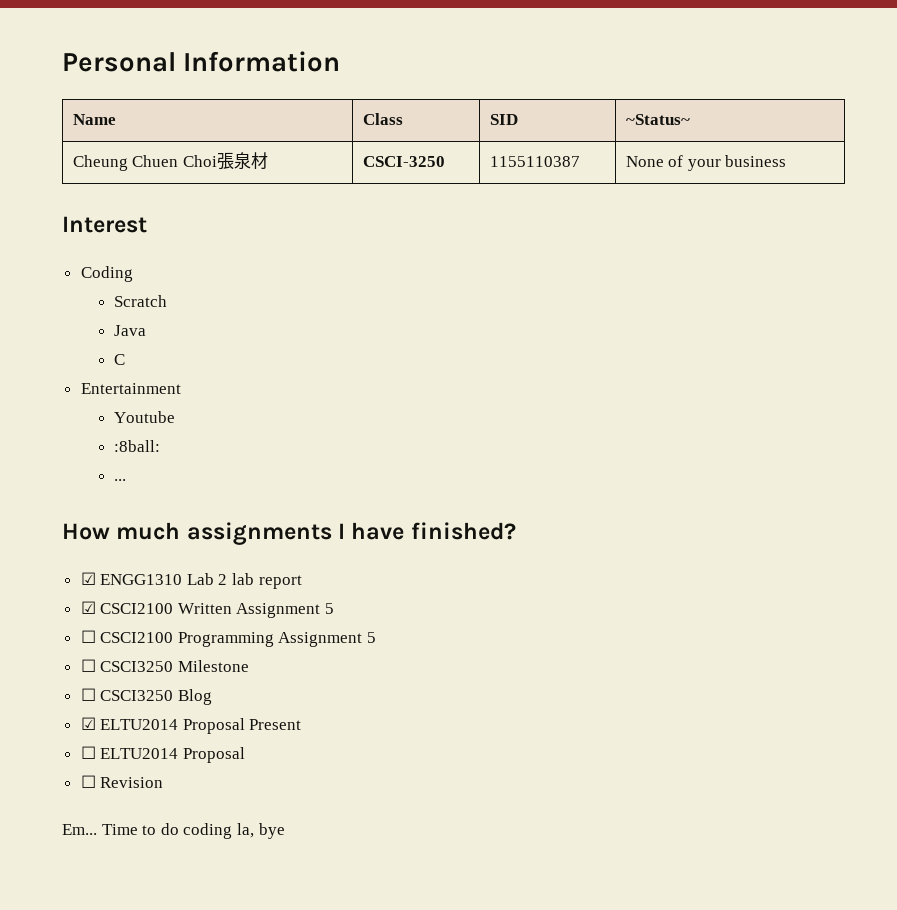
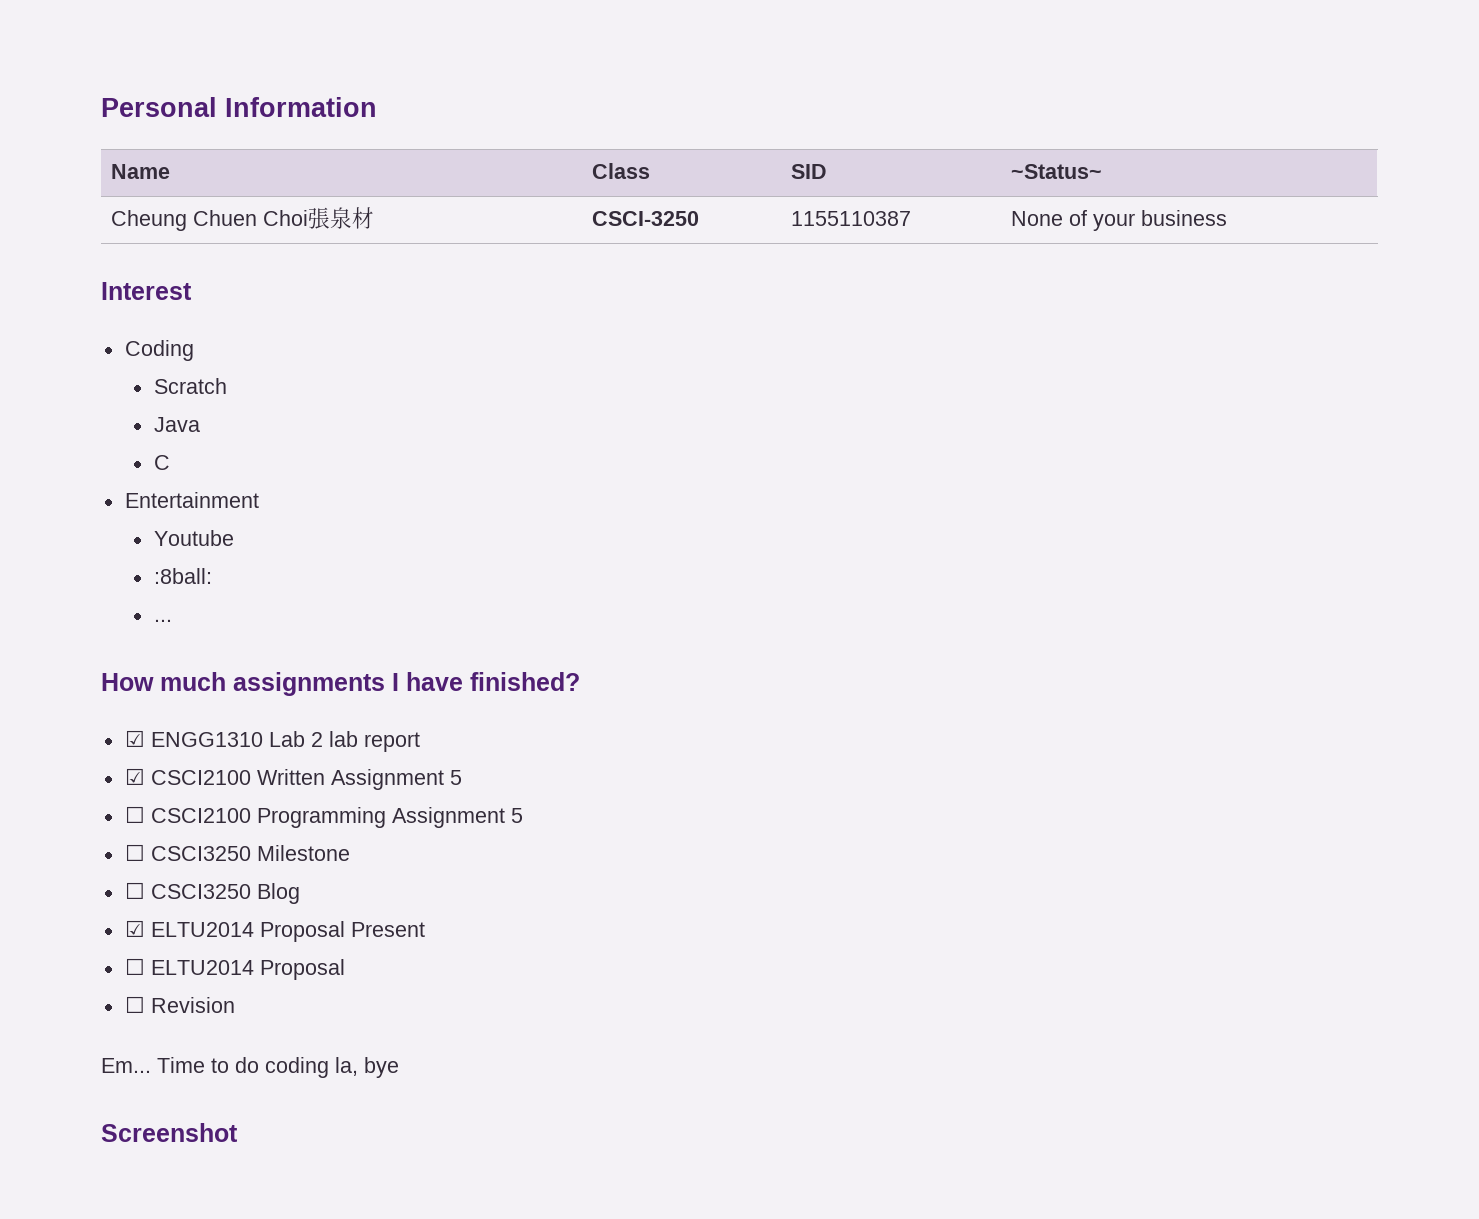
+ Screenshot

